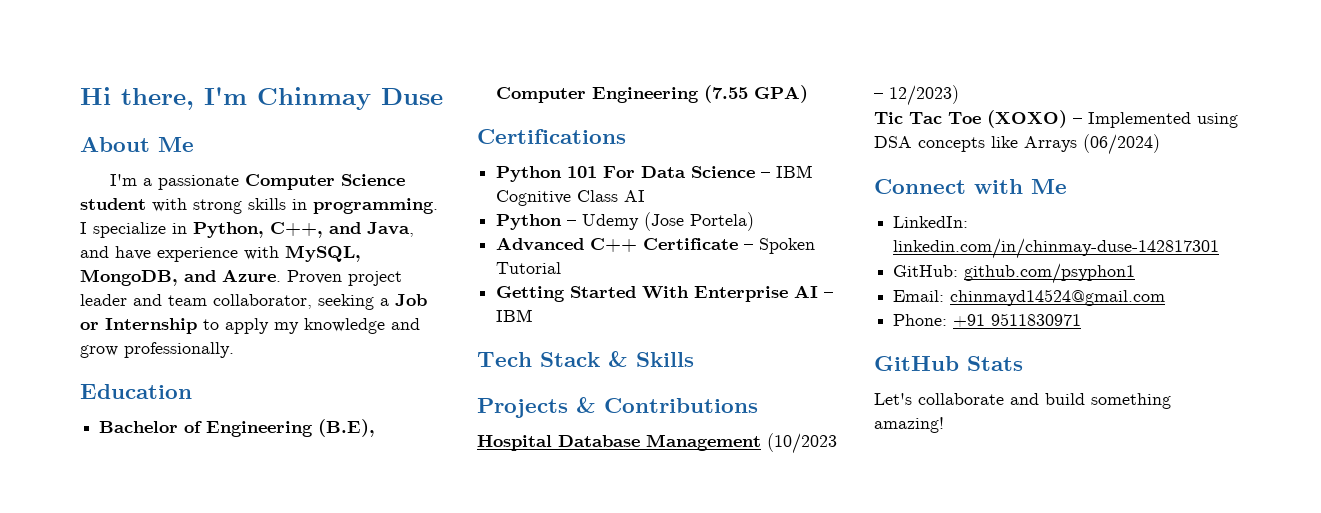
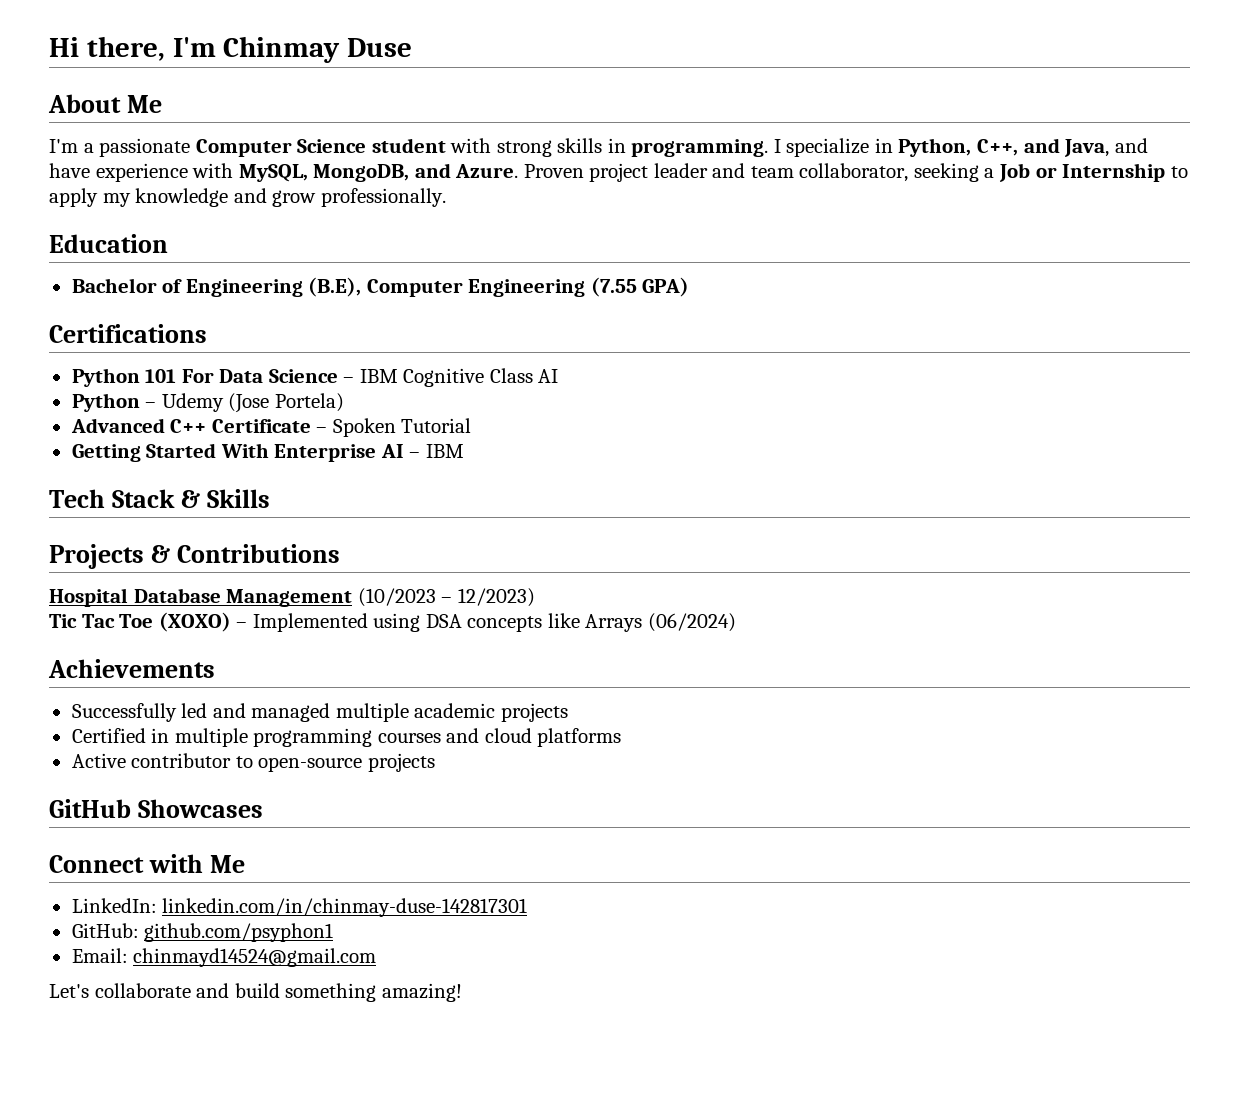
+ Achievements
+ Successfully led and managed multiple academic projects
+ Certified in multiple programming courses and cloud platforms
+ Active contributor to open-source projects
+ GitHub Showcases
- Phone: +91 9511830971
- GitHub Stats

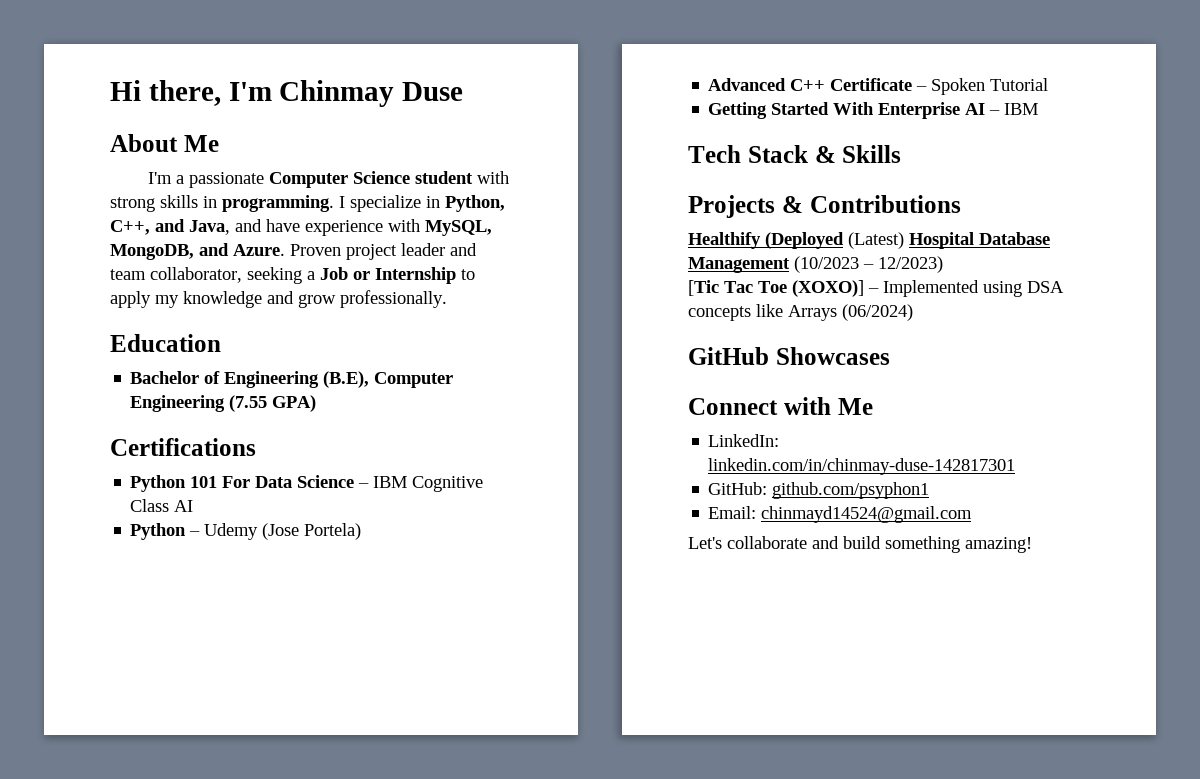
- Hospital Database Management (10/2023 – 12/2023)
+ Healthify (Deployed (Latest) Hospital Database Management (10/2023 – 12/2023)
- Tic Tac Toe (XOXO) – Implemented using DSA concepts like Arrays (06/2024)
+ [Tic Tac Toe (XOXO)] – Implemented using DSA concepts like Arrays (06/2024)
- Achievements
- Successfully led and managed multiple academic projects
- Certified in multiple programming courses and cloud platforms
- Active contributor to open-source projects

